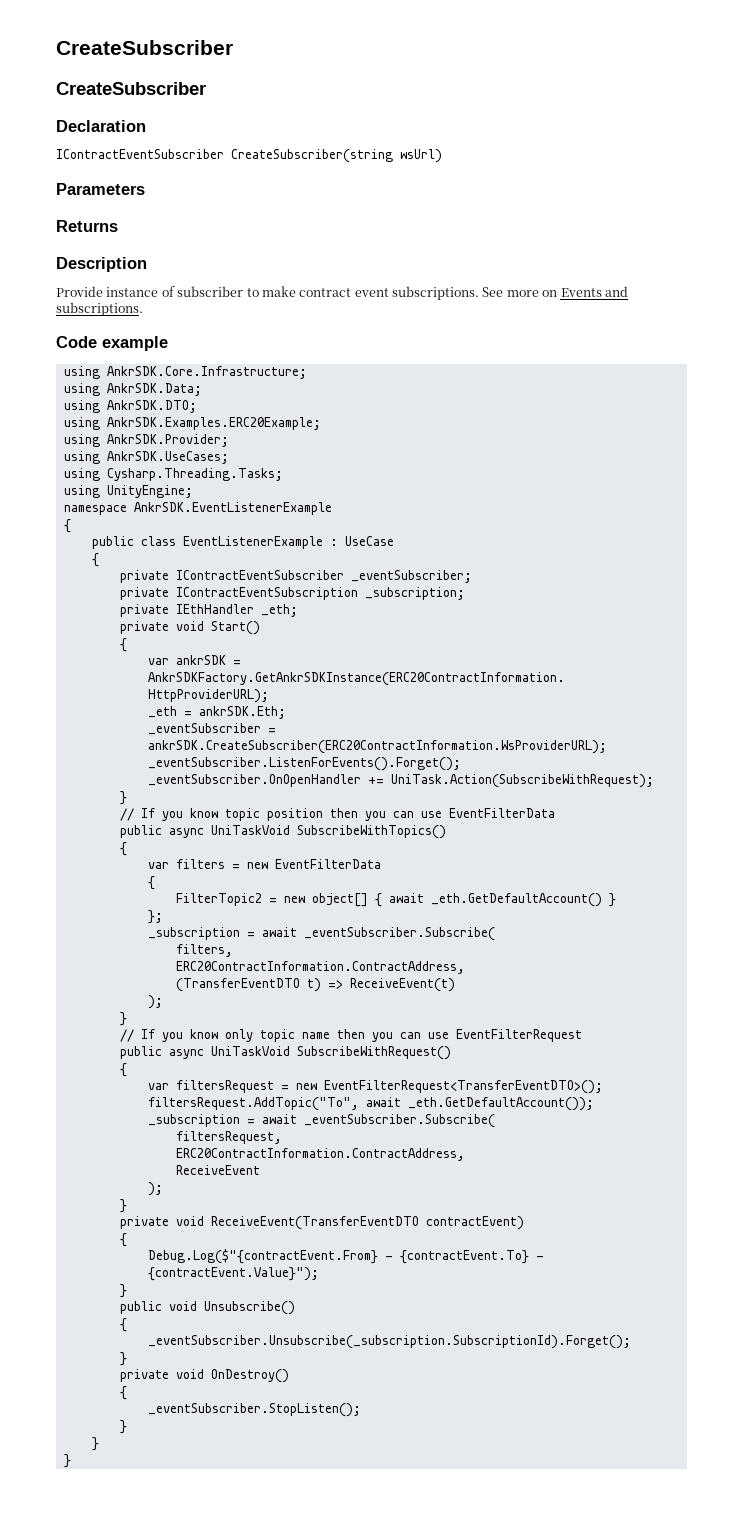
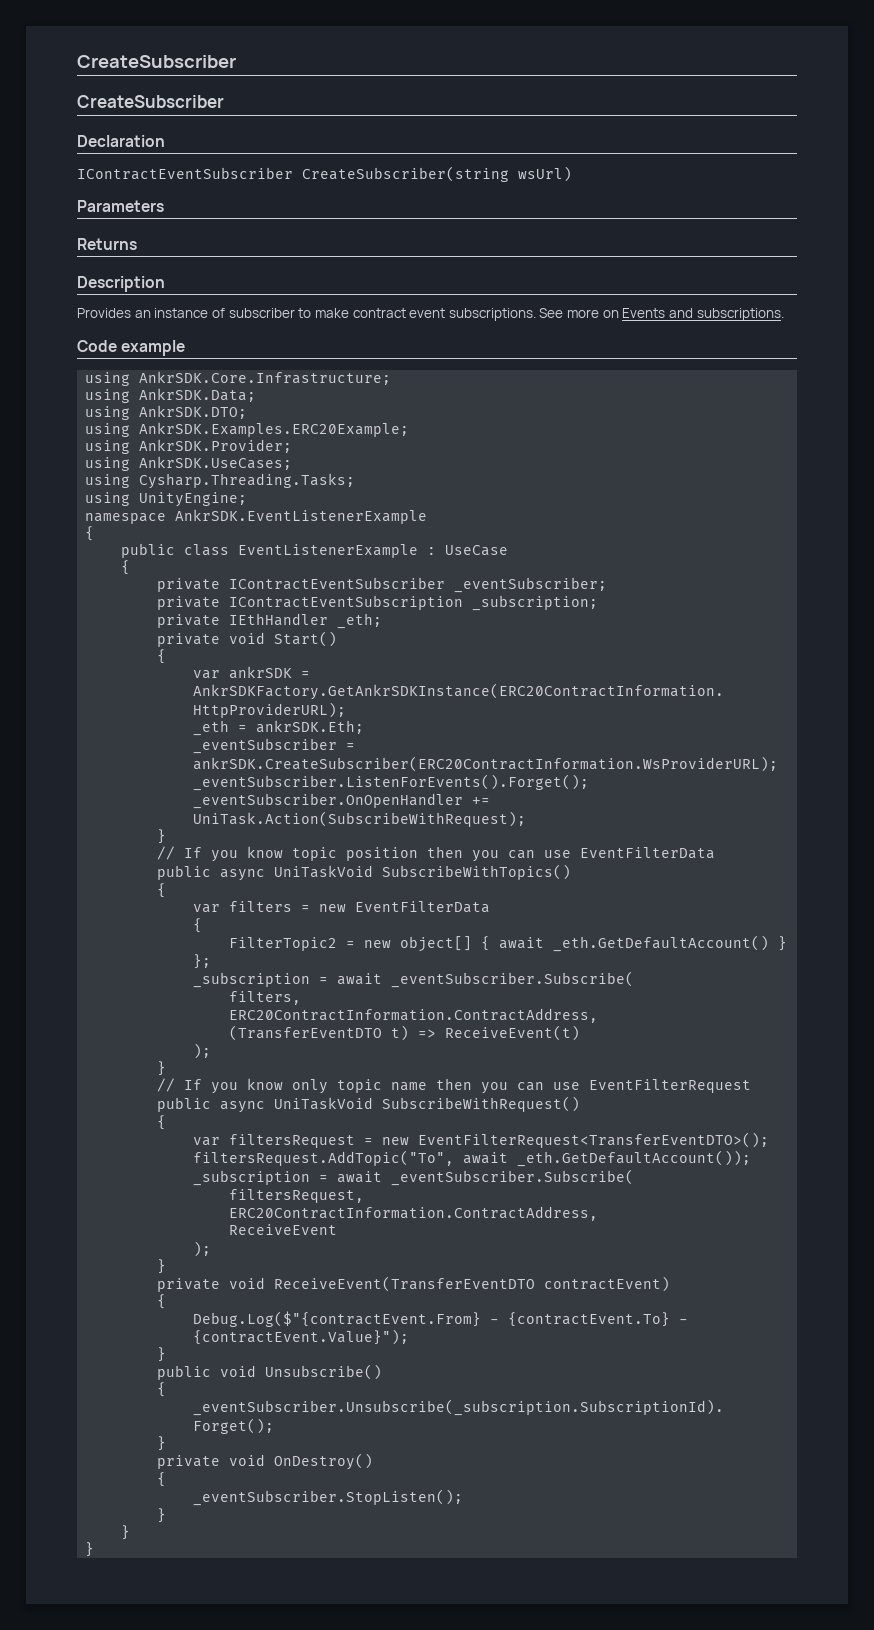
- Provide instance of subscriber to make contract event subscriptions.
+ Provides an instance of subscriber to make contract event subscriptions.

